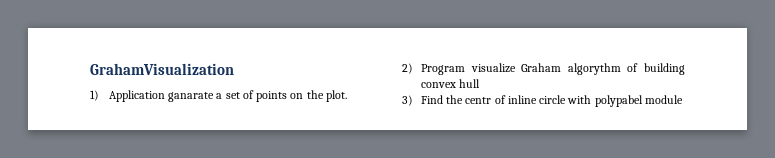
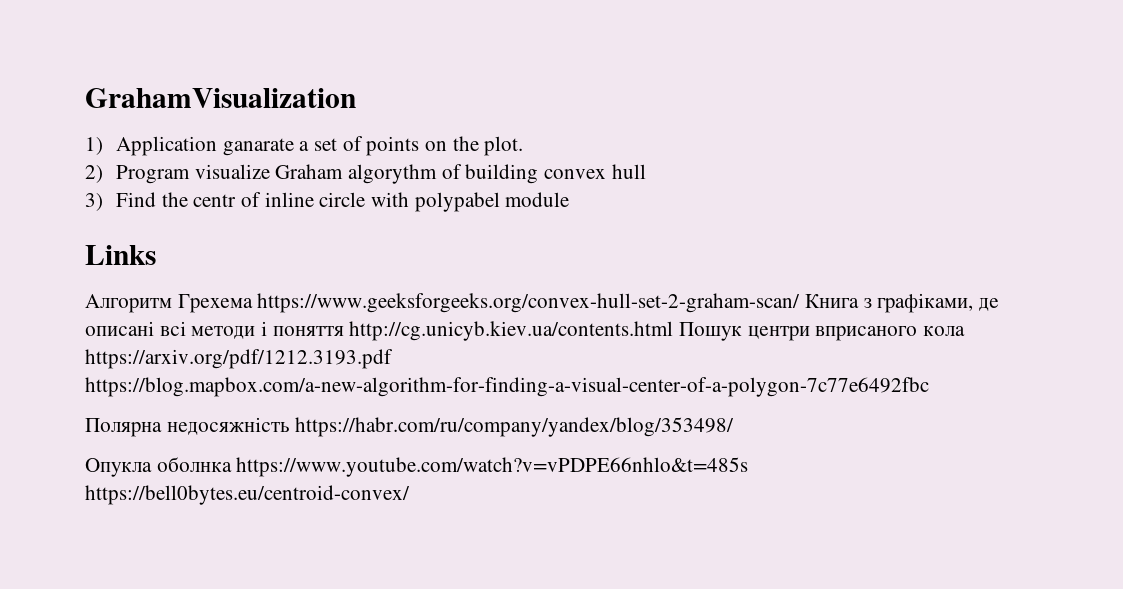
+ Links
+ Алгоритм Грехема https://www.geeksforgeeks.org/convex-hull-set-2-graham-scan/ Книга з графіками, де описані всі методи і поняття http://cg.unicyb.kiev.ua/contents.html Пошук центри вприсаного кола https://arxiv.org/pdf/1212.3193.pdf https://blog.mapbox.com/a-new-algorithm-for-finding-a-visual-center-of-a-polygon-7c77e6492fbc
+ Полярна недосяжність https://habr.com/ru/company/yandex/blog/353498/
+ Опукла оболнка https://www.youtube.com/watch?v=vPDPE66nhlo&t=485s https://bell0bytes.eu/centroid-convex/

